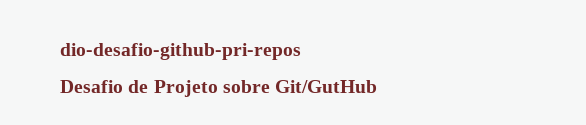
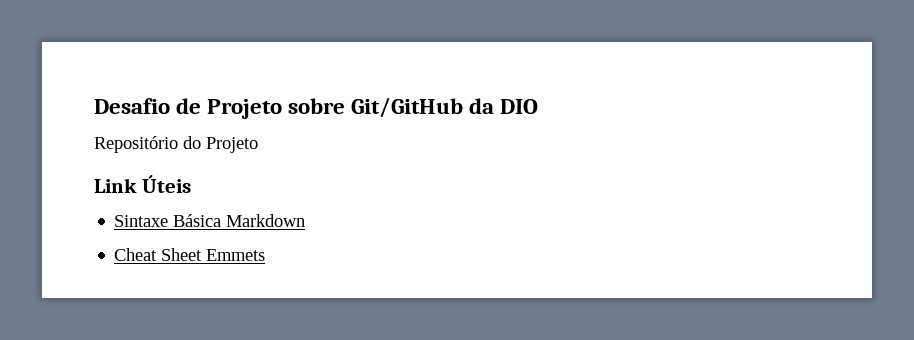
- dio-desafio-github-pri-repos
- Desafio de Projeto sobre Git/GutHub
+ Desafio de Projeto sobre Git/GitHub da DIO
+ Repositório do Projeto
+ Link Úteis
+ Sintaxe Básica Markdown
+ Cheat Sheet Emmets

